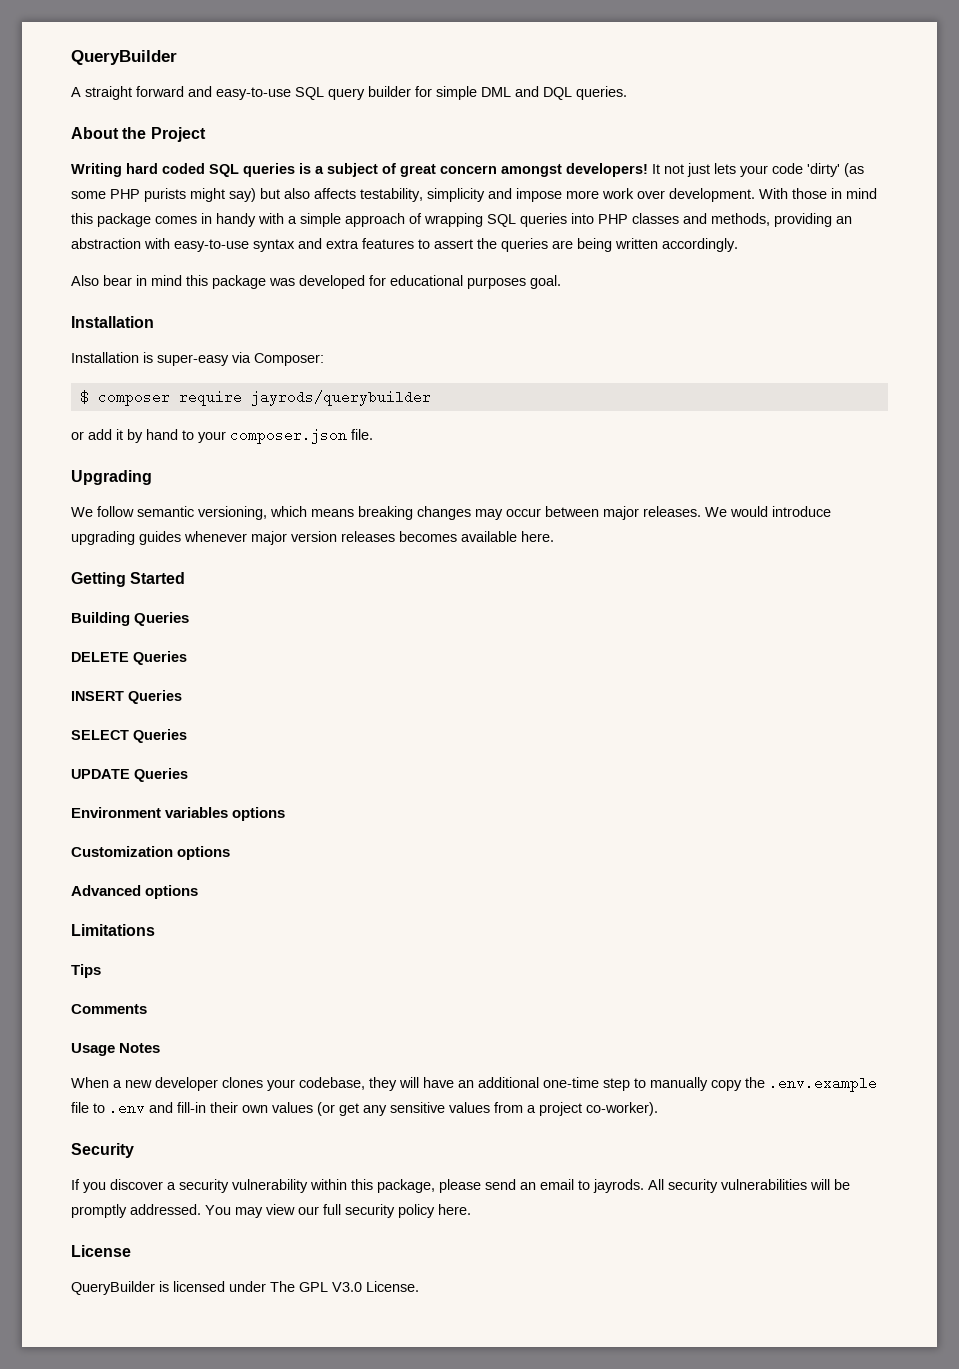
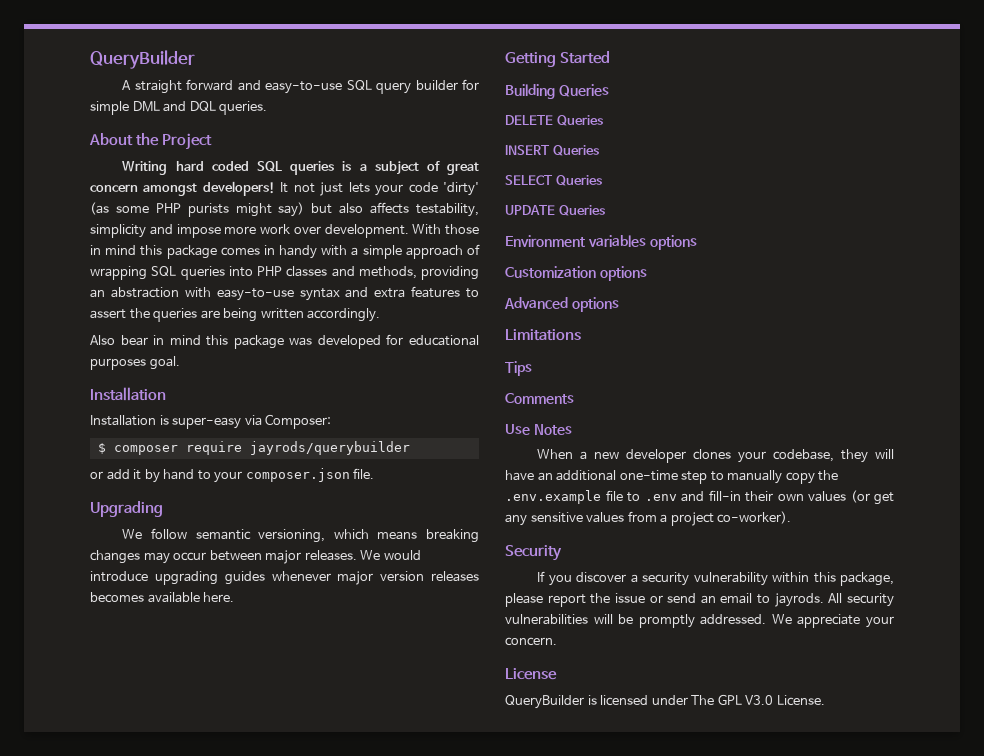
- Usage Notes
+ Use Notes
- If you discover a security vulnerability within this package, please send an email to jayrods.
+ If you discover a security vulnerability within this package, please report the issue or send an email to jayrods.
- You may view our full security policy here.
+ We appreciate your concern.

